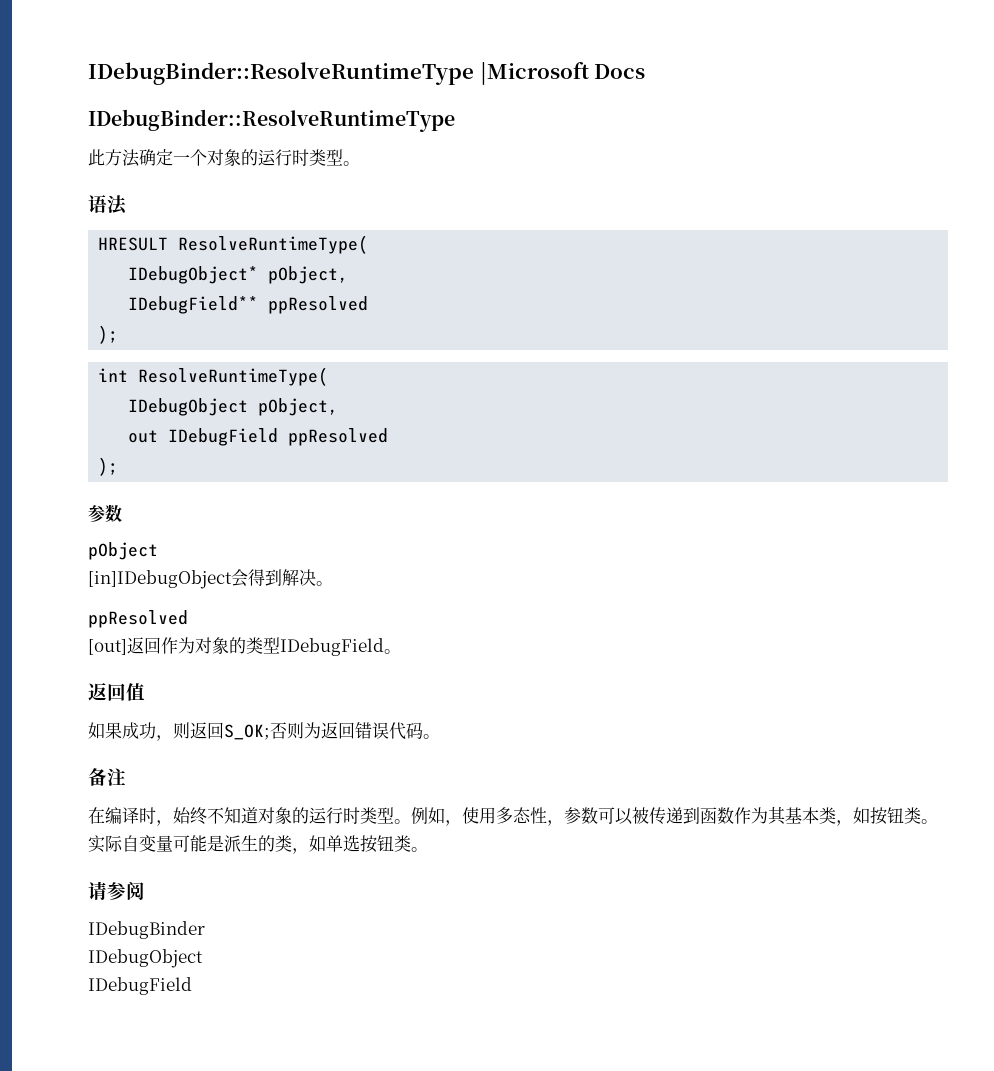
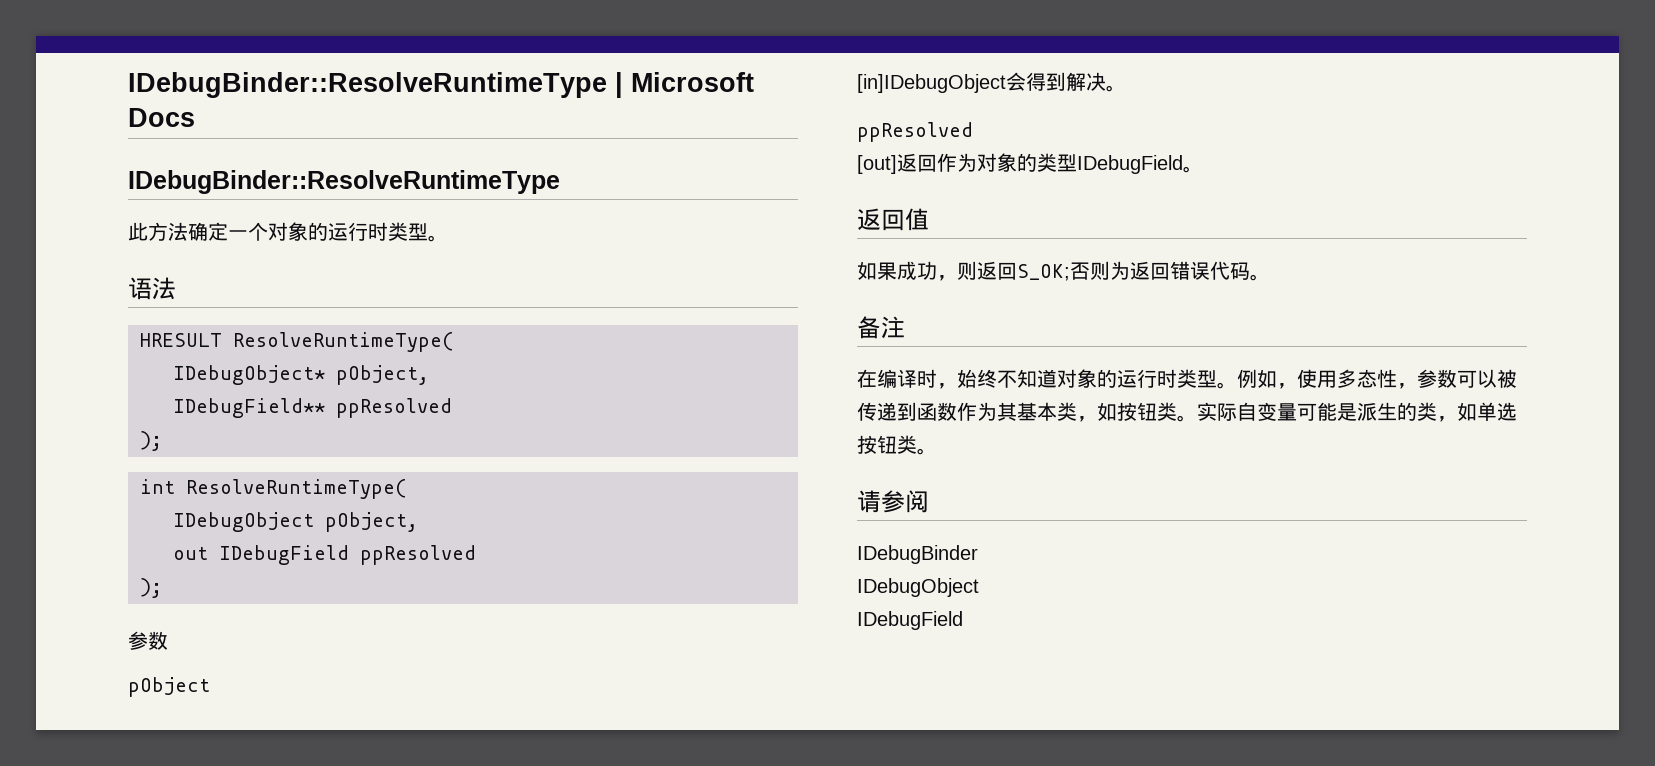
- IDebugBinder::ResolveRuntimeType |Microsoft Docs
+ IDebugBinder::ResolveRuntimeType | Microsoft Docs

